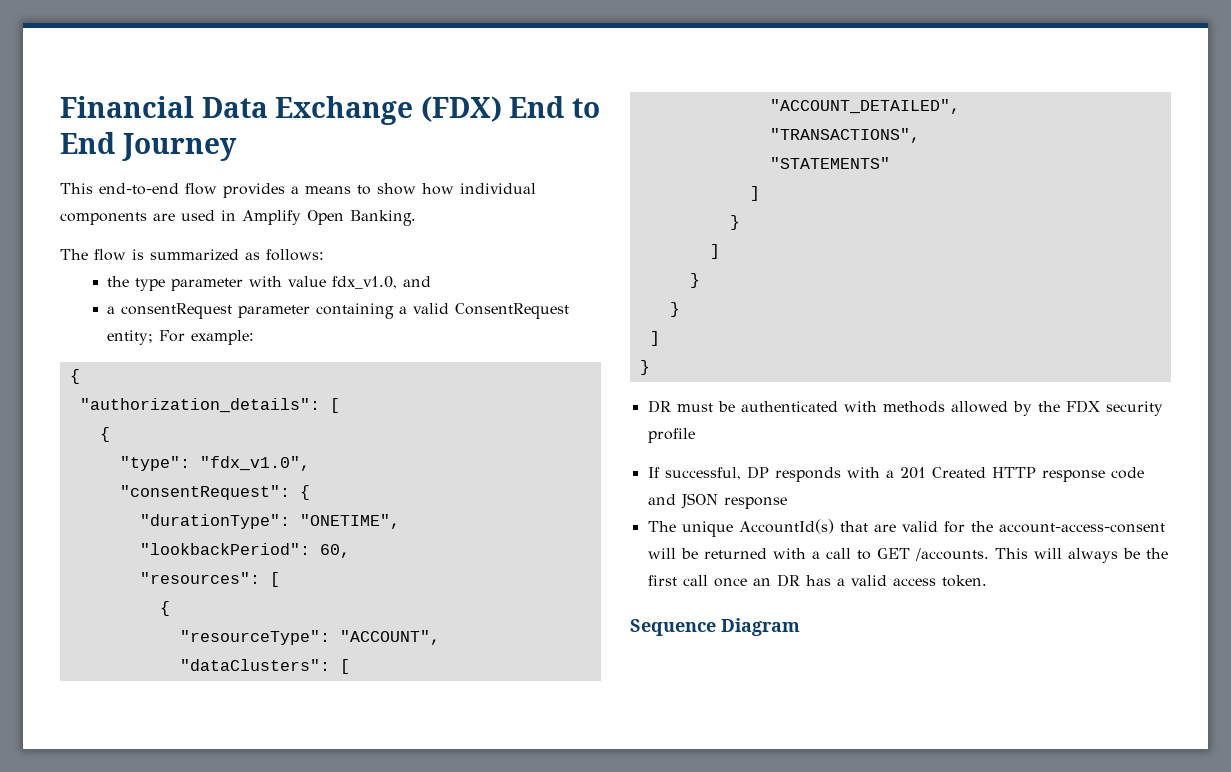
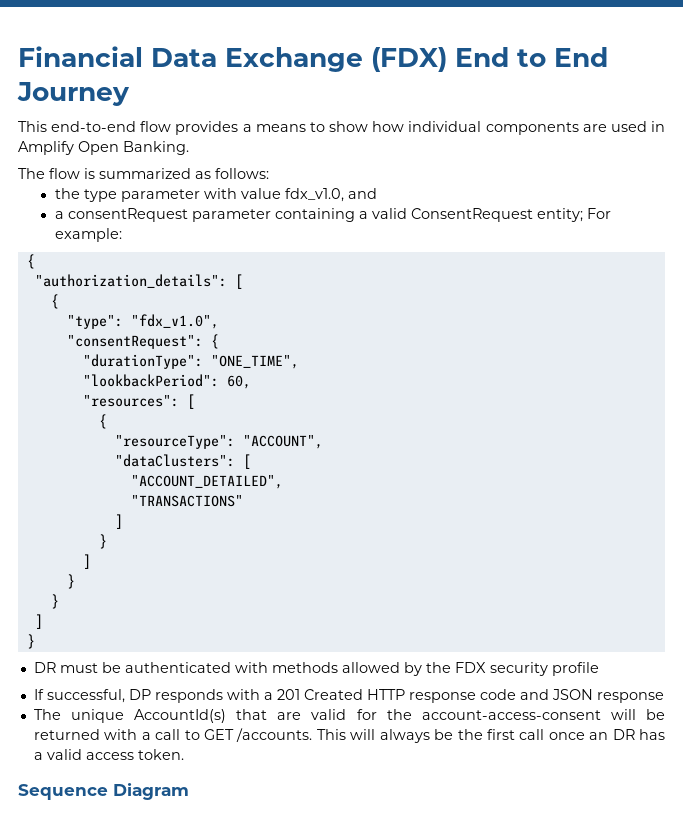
- "durationType": "ONETIME",
+ "durationType": "ONE_TIME",
- "TRANSACTIONS",
- "STATEMENTS"
+ "TRANSACTIONS"

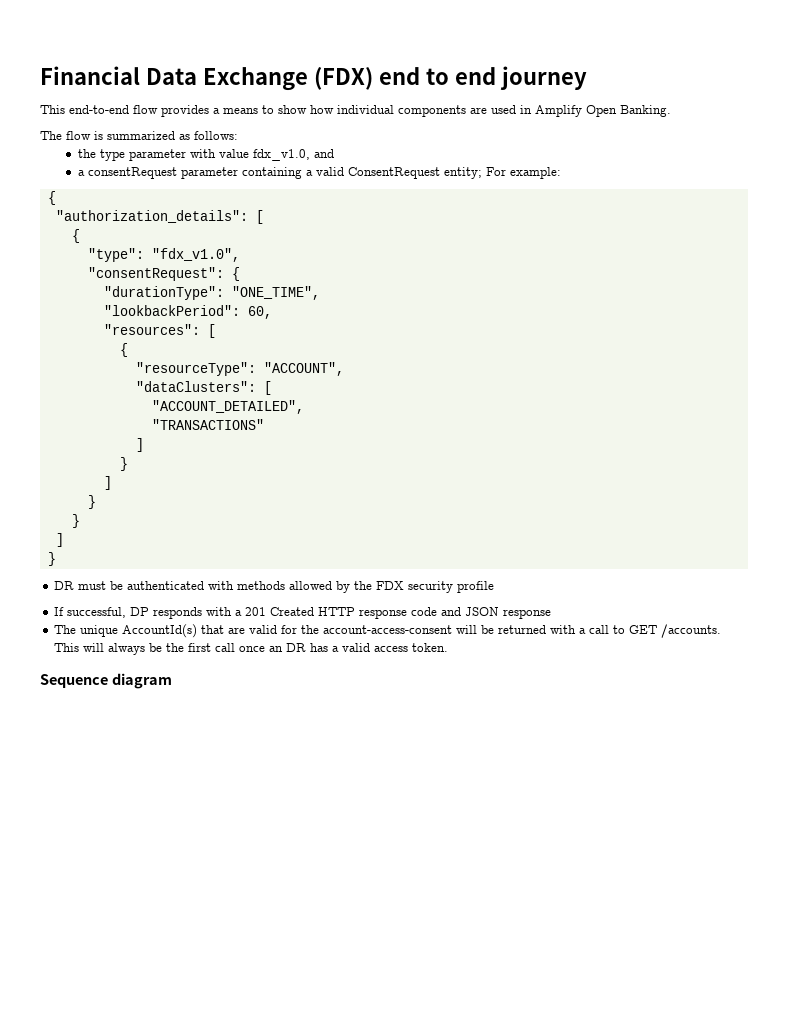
- Financial Data Exchange (FDX) End to End Journey
+ Financial Data Exchange (FDX) end to end journey
- Sequence Diagram
+ Sequence diagram

